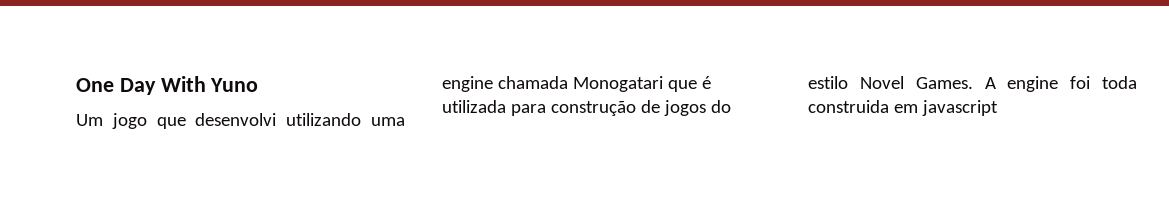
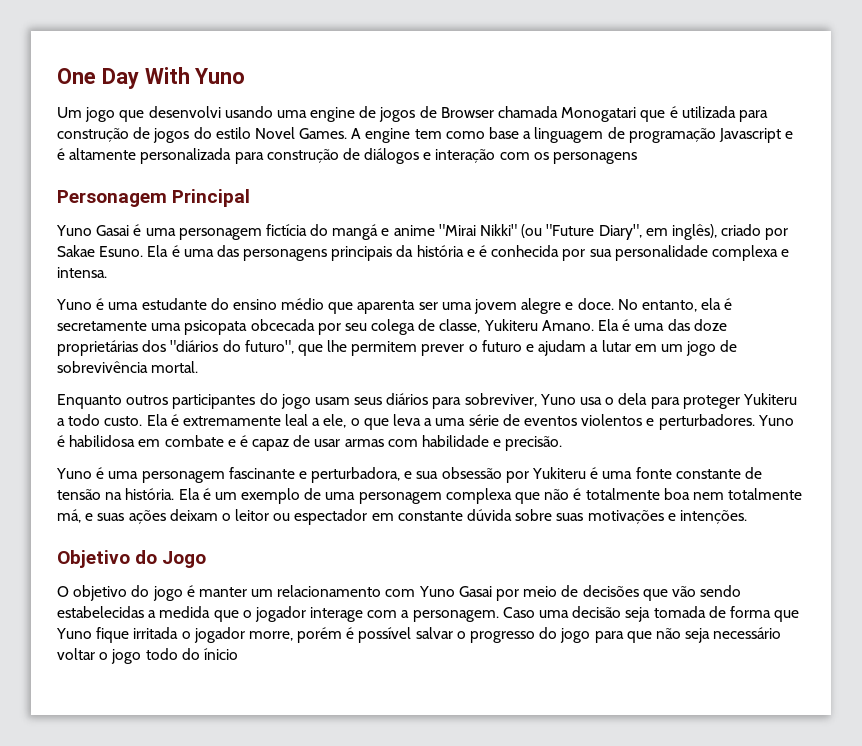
- Um jogo que desenvolvi utilizando uma engine chamada Monogatari que é utilizada para construção de jogos do estilo Novel Games.
+ Um jogo que desenvolvi usando uma engine de jogos de Browser chamada Monogatari que é utilizada para construção de jogos do estilo Novel Games.
- A engine foi toda construida em javascript
+ A engine tem como base a linguagem de programação Javascript e é altamente personalizada para construção de diálogos e interação com os personagens
+ Personagem Principal
+ Yuno Gasai é uma personagem fictícia do mangá e anime "Mirai Nikki" (ou "Future Diary", em inglês), criado por Sakae Esuno. Ela é uma das personagens principais da história e é conhecida por sua personalidade complexa e intensa.
+ Yuno é uma estudante do ensino médio que aparenta ser uma jovem alegre e doce. No entanto, ela é secretamente uma psicopata obcecada por seu colega de classe, Yukiteru Amano. Ela é uma das doze proprietárias dos "diários do futuro", que lhe permitem prever o futuro e ajudam a lutar em um jogo de sobrevivência mortal.
+ Enquanto outros participantes do jogo usam seus diários para sobreviver, Yuno usa o dela para proteger Yukiteru a todo custo. Ela é extremamente leal a ele, o que leva a uma série de eventos violentos e perturbadores. Yuno é habilidosa em combate e é capaz de usar armas com habilidade e precisão.
+ Yuno é uma personagem fascinante e perturbadora, e sua obsessão por Yukiteru é uma fonte constante de tensão na história. Ela é um exemplo de uma personagem complexa que não é totalmente boa nem totalmente má, e suas ações deixam o leitor ou espectador em constante dúvida sobre suas motivações e intenções.
+ Objetivo do Jogo
+ O objetivo do jogo é manter um relacionamento com Yuno Gasai por meio de decisões que vão sendo estabelecidas a medida que o jogador interage com a personagem. Caso uma decisão seja tomada de forma que Yuno fique irritada o jogador morre, porém é possível salvar o progresso do jogo para que não seja necessário voltar o jogo todo do ínicio

